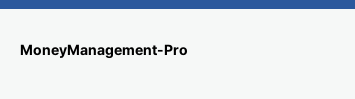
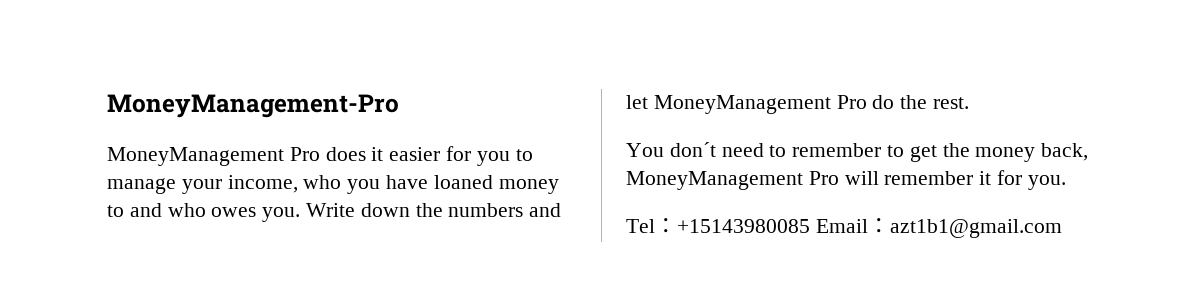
+ MoneyManagement Pro does it easier for you to manage your income, who you have loaned money to and who owes you. Write down the numbers and let MoneyManagement Pro do the rest.
+ You don´t need to remember to get the money back, MoneyManagement Pro will remember it for you.
+ Tel：+15143980085 Email：azt1b1@gmail.com

